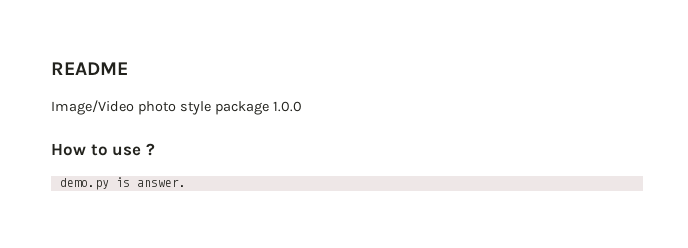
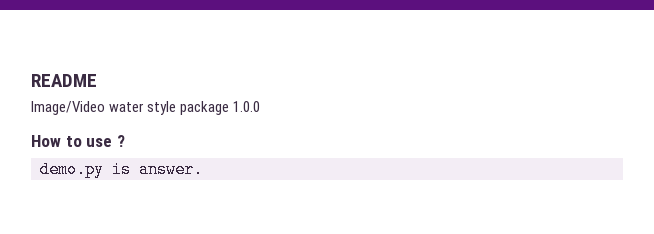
- Image/Video photo style package 1.0.0
+ Image/Video water style package 1.0.0

